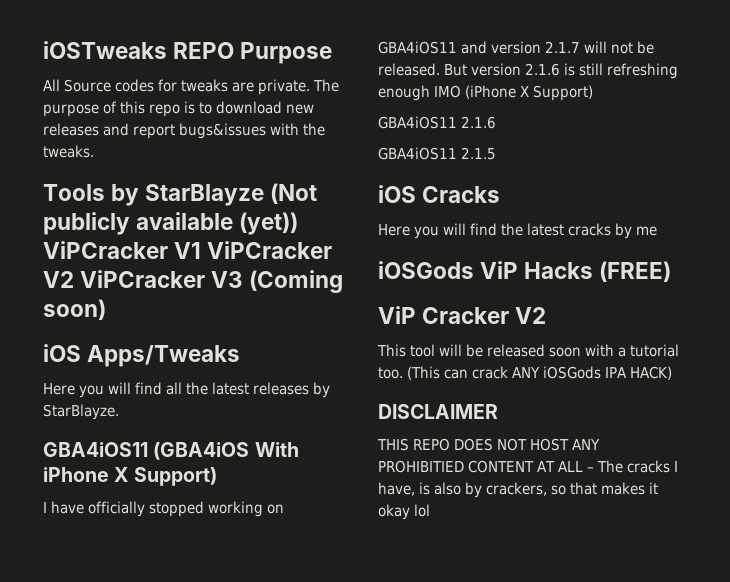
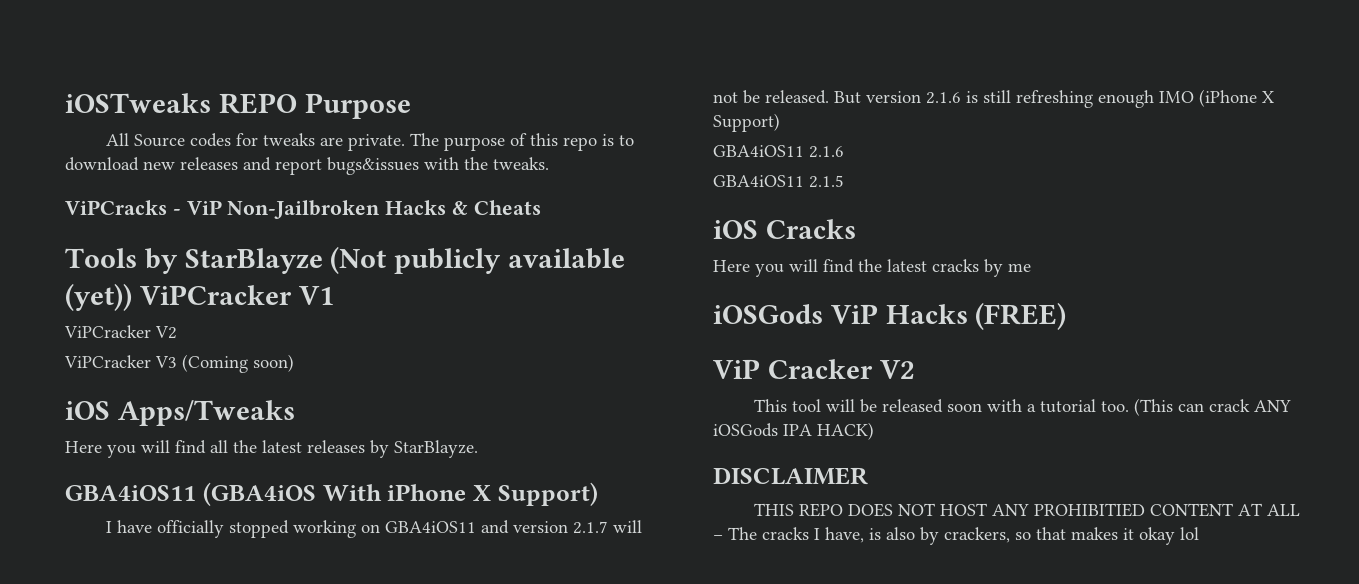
+ ViPCracks - ViP Non-Jailbroken Hacks & Cheats
- Tools by StarBlayze (Not publicly available (yet)) ViPCracker V1 ViPCracker V2 ViPCracker V3 (Coming soon)
+ Tools by StarBlayze (Not publicly available (yet)) ViPCracker V1
+ ViPCracker V2
+ ViPCracker V3 (Coming soon)

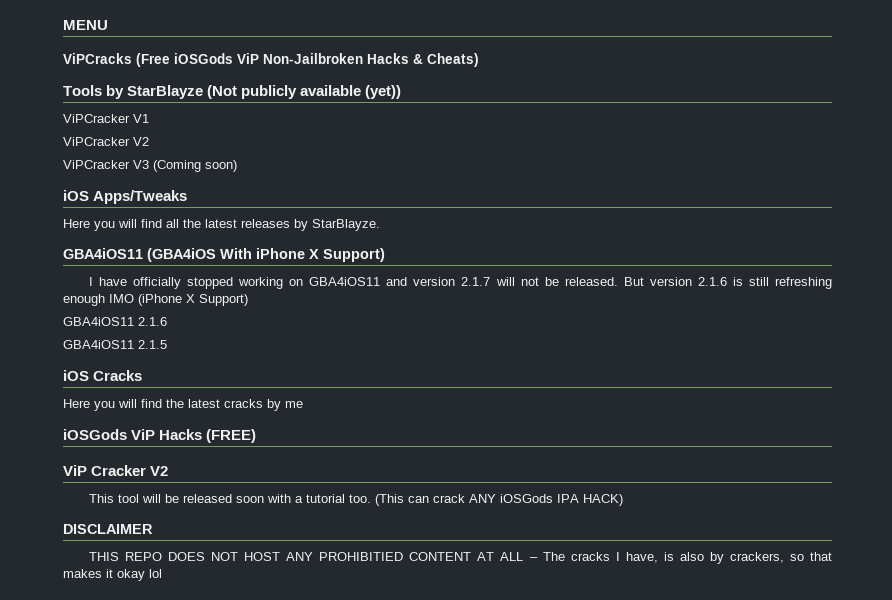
- iOSTweaks REPO Purpose
- All Source codes for tweaks are private. The purpose of this repo is to download new releases and report bugs&issues with the tweaks.
+ MENU
- ViPCracks - ViP Non-Jailbroken Hacks & Cheats
+ ViPCracks (Free iOSGods ViP Non-Jailbroken Hacks & Cheats)
- Tools by StarBlayze (Not publicly available (yet)) ViPCracker V1
+ Tools by StarBlayze (Not publicly available (yet))
+ ViPCracker V1

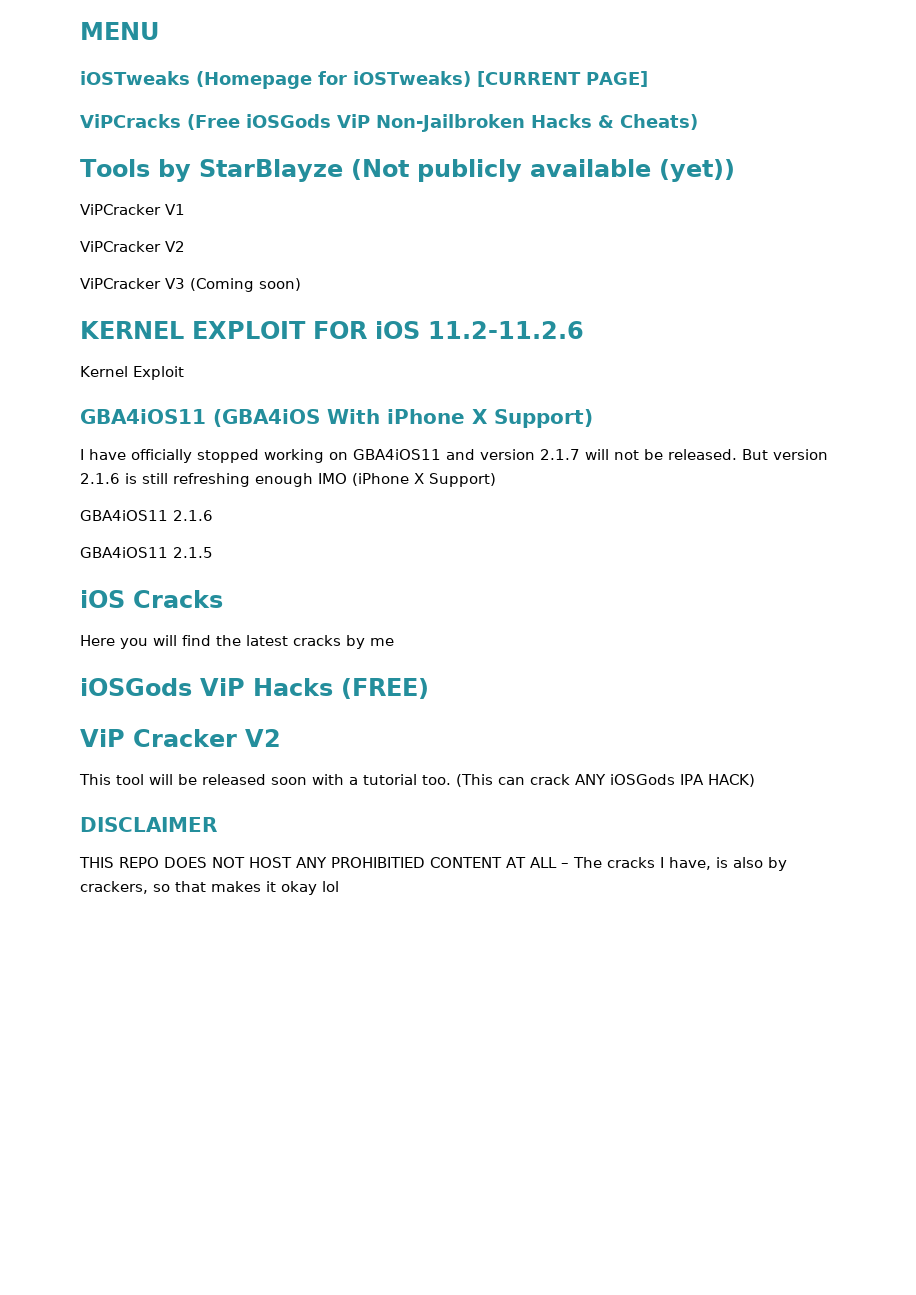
+ iOSTweaks (Homepage for iOSTweaks) [CURRENT PAGE]
- iOS Apps/Tweaks
- Here you will find all the latest releases by StarBlayze.
+ KERNEL EXPLOIT FOR iOS 11.2-11.2.6
+ Kernel Exploit

